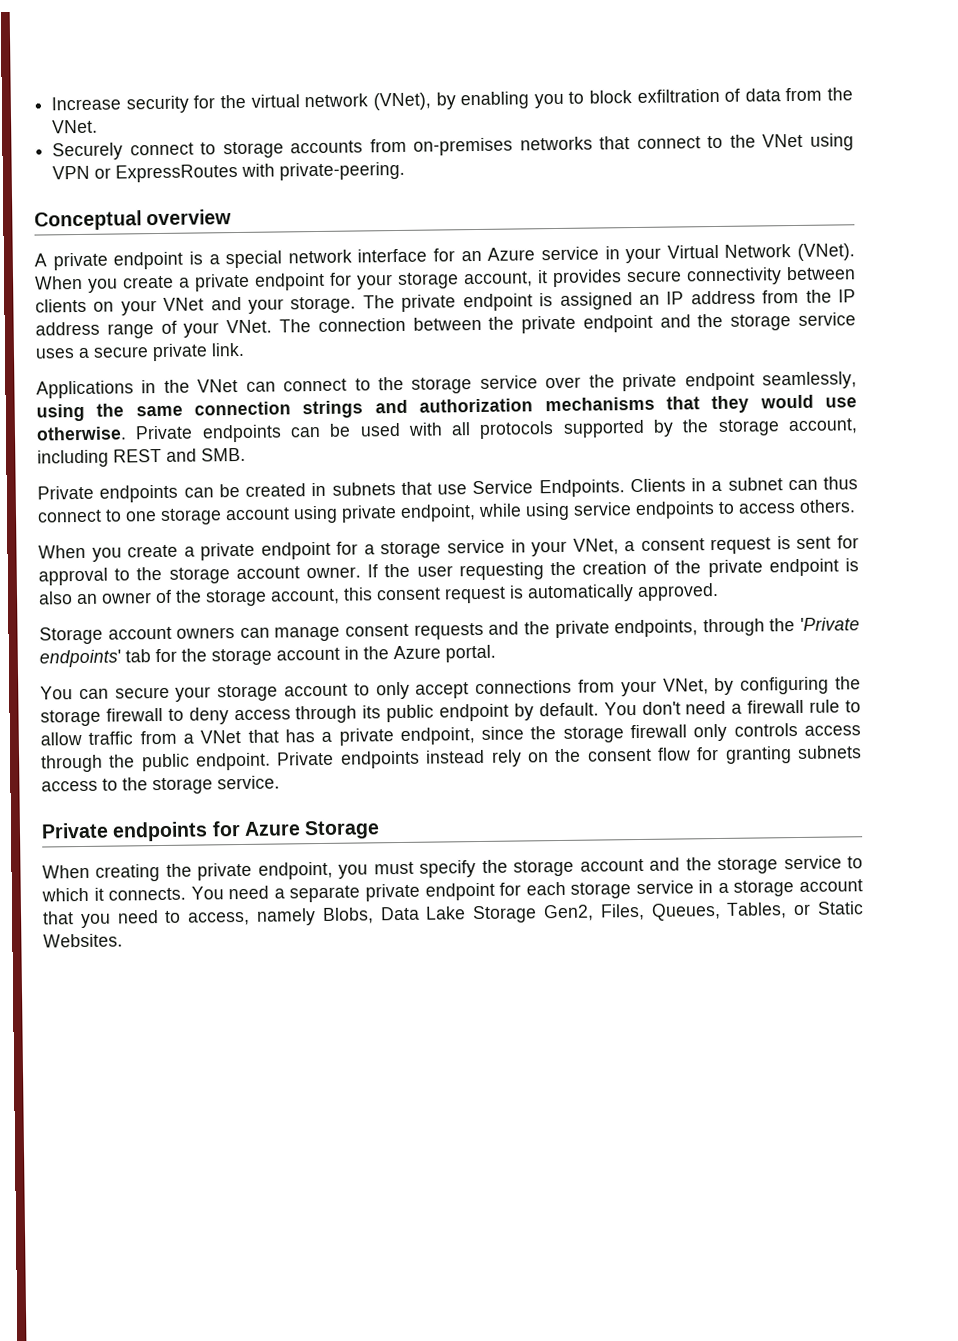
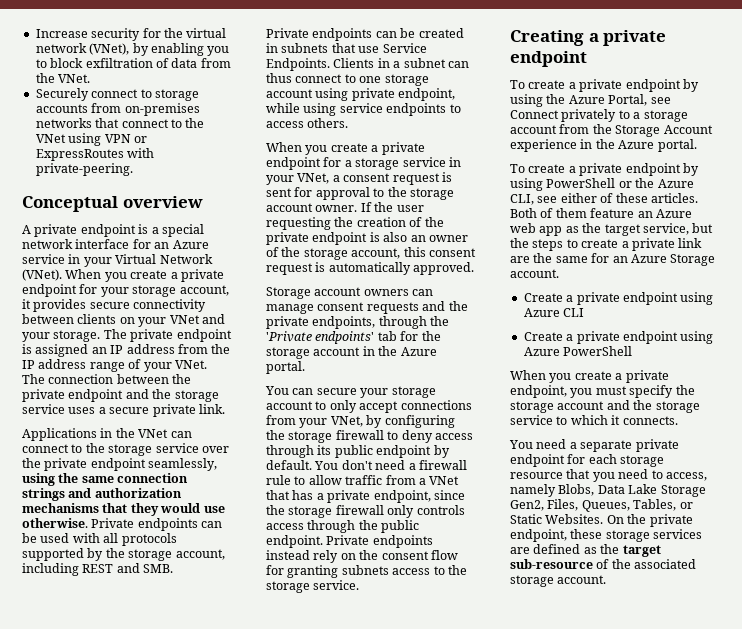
- Private endpoints for Azure Storage
- When creating the private endpoint, you must specify the storage account and the storage service to which it connects. You need a separate private endpoint for each storage service in a storage account that you need to access, namely Blobs, Data Lake Storage Gen2, Files, Queues, Tables, or Static Websites.
+ Creating a private endpoint
+ To create a private endpoint by using the Azure Portal, see Connect privately to a storage account from the Storage Account experience in the Azure portal.
+ To create a private endpoint by using PowerShell or the Azure CLI, see either of these articles. Both of them feature an Azure web app as the target service, but the steps to create a private link are the same for an Azure Storage account.
+ Create a private endpoint using Azure CLI
+ Create a private endpoint using Azure PowerShell
+ When you create a private endpoint, you must specify the storage account and the storage service to which it connects.
+ You need a separate private endpoint for each storage resource that you need to access, namely Blobs, Data Lake Storage Gen2, Files, Queues, Tables, or Static Websites.
+ On the private endpoint, these storage services are defined as the target sub-resource of the associated storage account.

